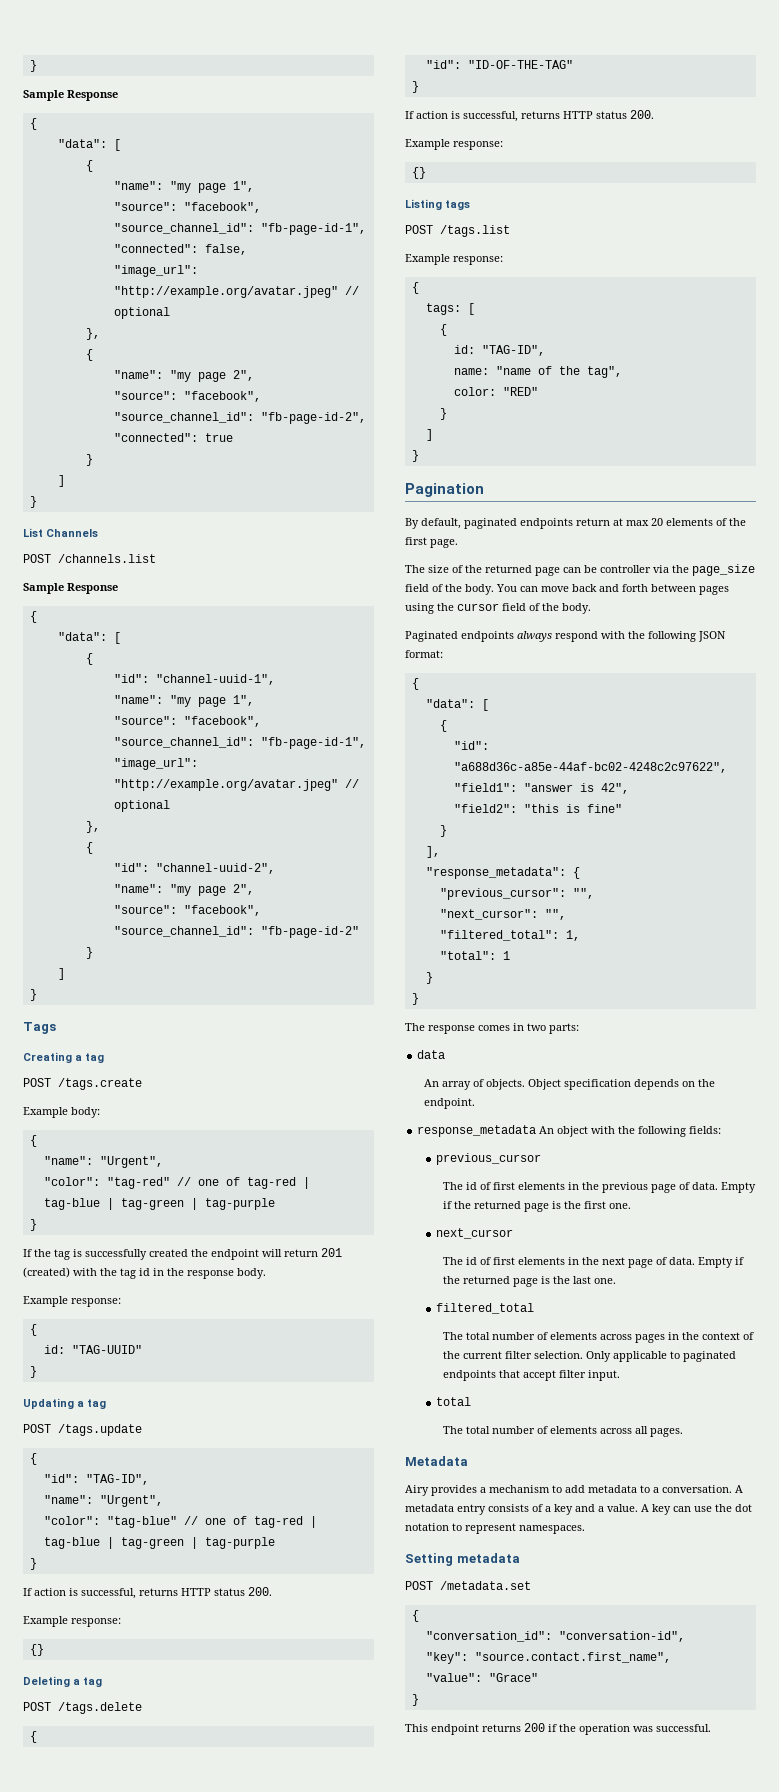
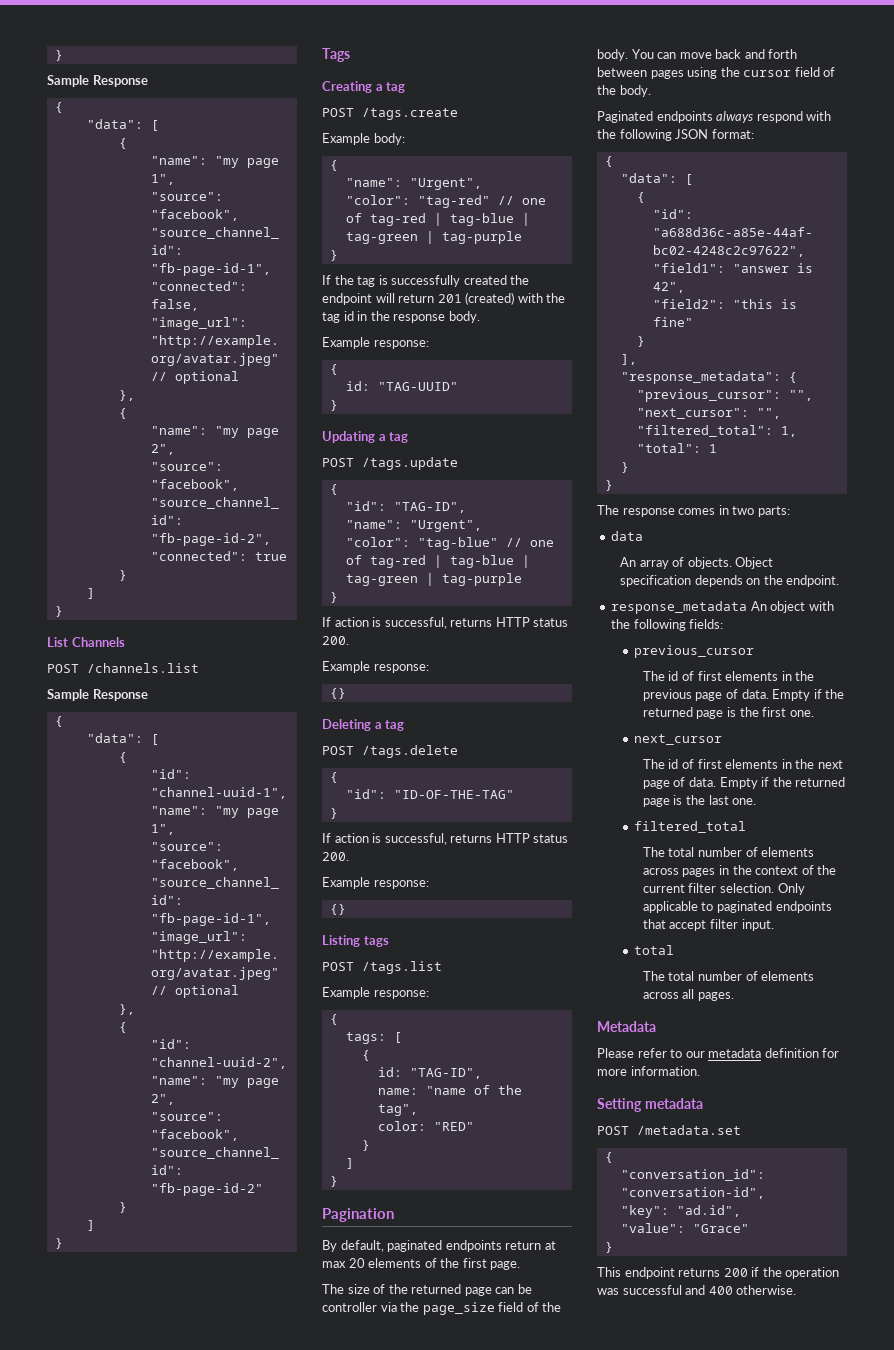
- Airy provides a mechanism to add metadata to a conversation. A metadata entry consists of a key and a value. A key can use the dot notation to represent namespaces.
+ Please refer to our metadata definition for more information.
- "key": "source.contact.first_name",
+ "key": "ad.id",
- This endpoint returns 200 if the operation was successful.
+ This endpoint returns 200 if the operation was successful and 400 otherwise.

